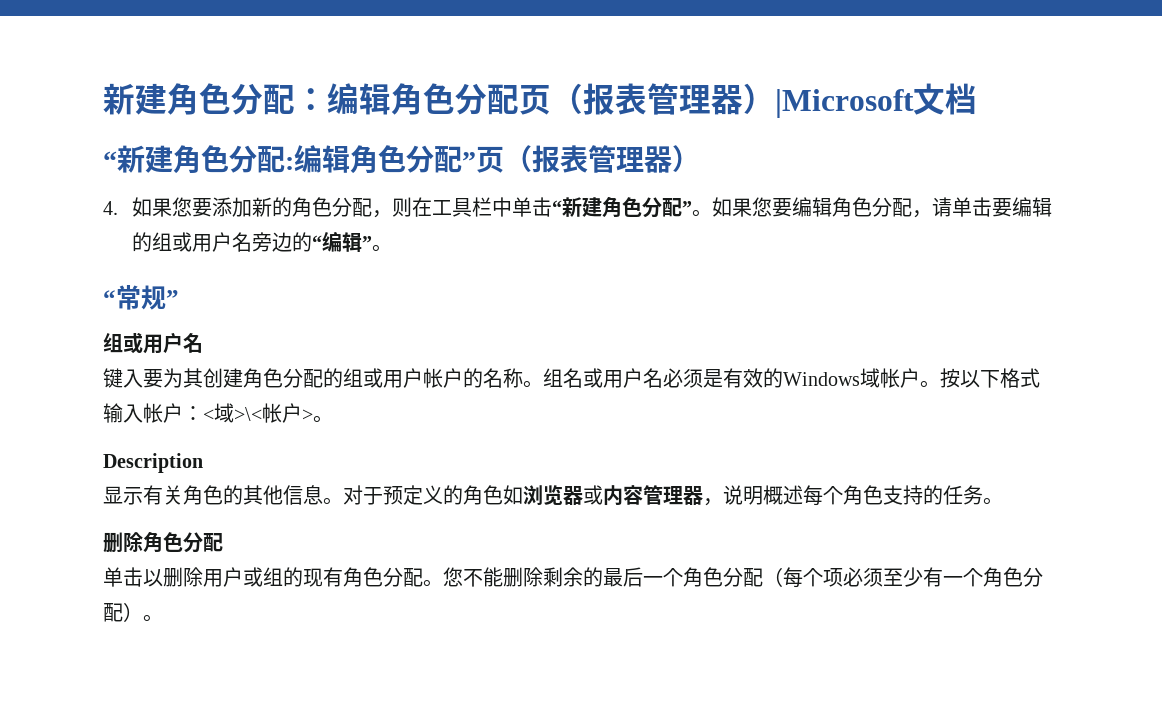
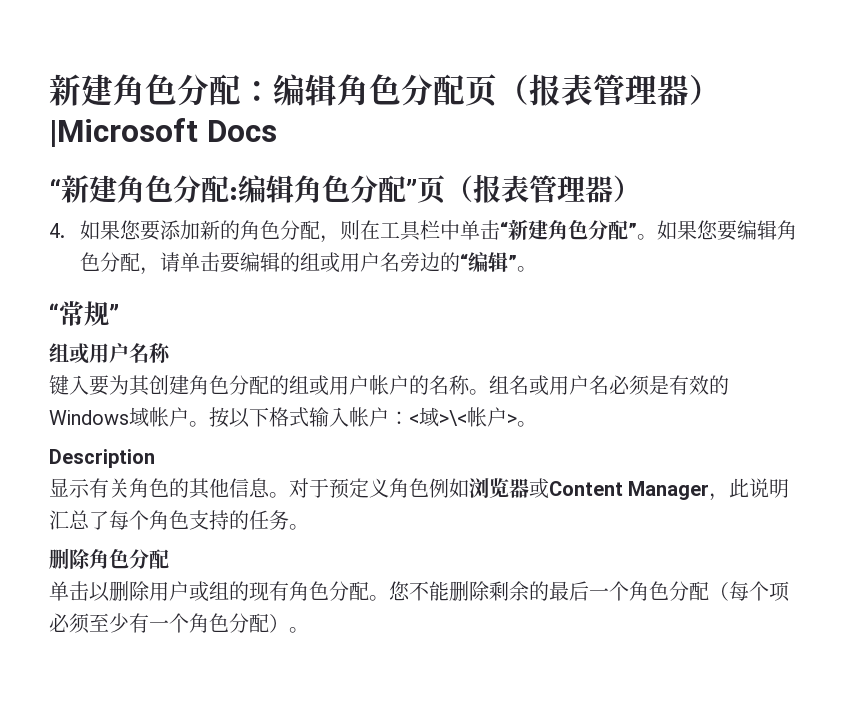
- 新建角色分配：编辑角色分配页（报表管理器）|Microsoft文档
+ 新建角色分配：编辑角色分配页（报表管理器）|Microsoft Docs
  “常规”
- 组或用户名
+ 组或用户名称
- 对于预定义的角色如浏览器或内容管理器，说明概述每个角色支持的任务。
+ 对于预定义角色例如浏览器或Content Manager，此说明汇总了每个角色支持的任务。

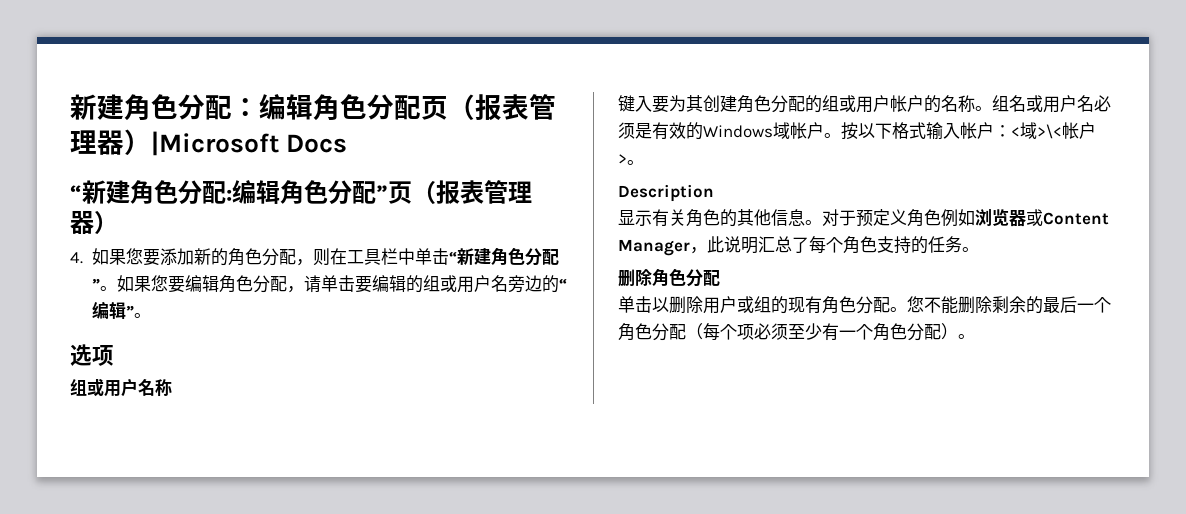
- “常规”
+ 选项

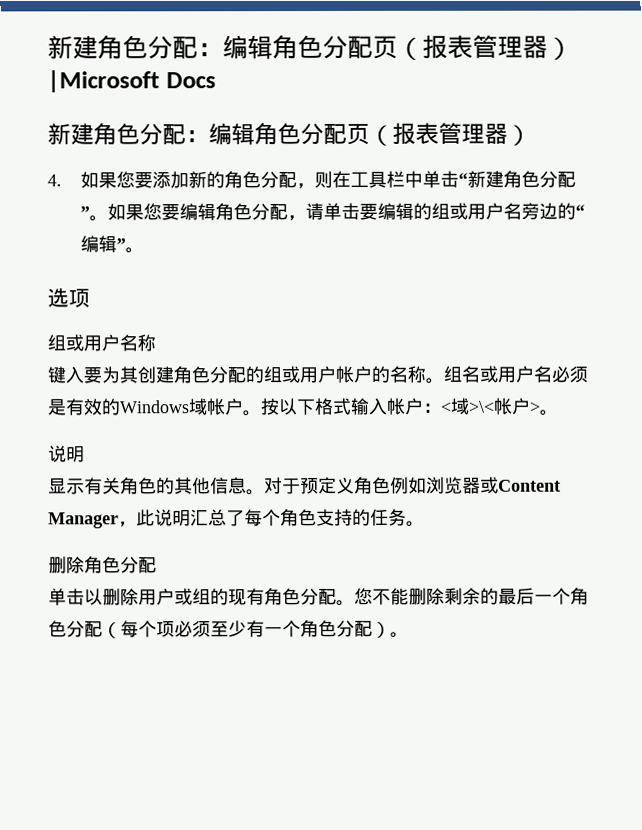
  新建角色分配：编辑角色分配页（报表管理器）|Microsoft Docs
- “新建角色分配:编辑角色分配”页（报表管理器）
+ 新建角色分配：编辑角色分配页（报表管理器）
  按以下格式输入帐户：<域>\<帐户>。
- Description
+ 说明

